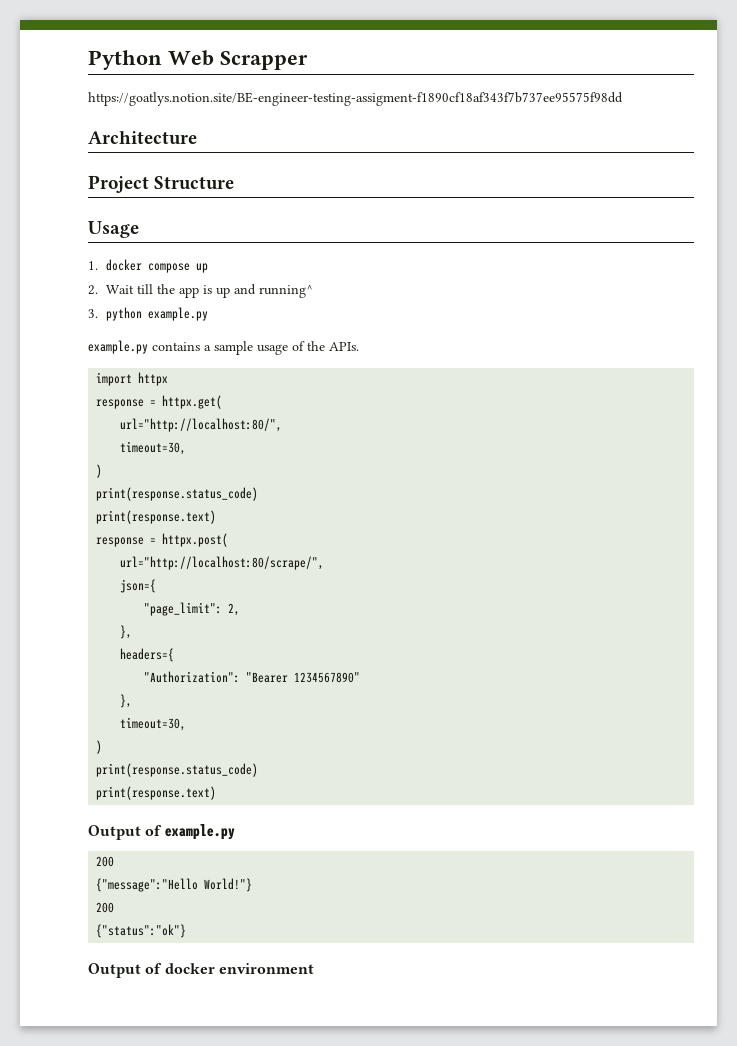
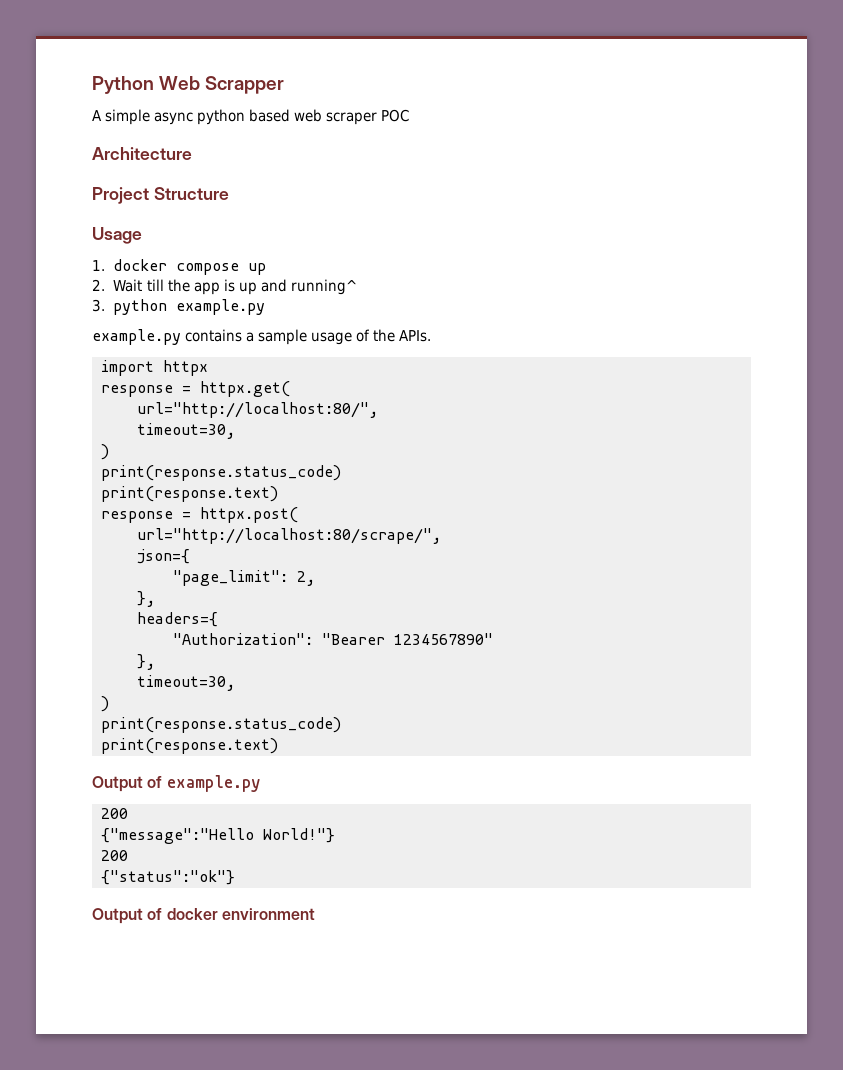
- https://goatlys.notion.site/BE-engineer-testing-assigment-f1890cf18af343f7b737ee95575f98dd
+ A simple async python based web scraper POC

